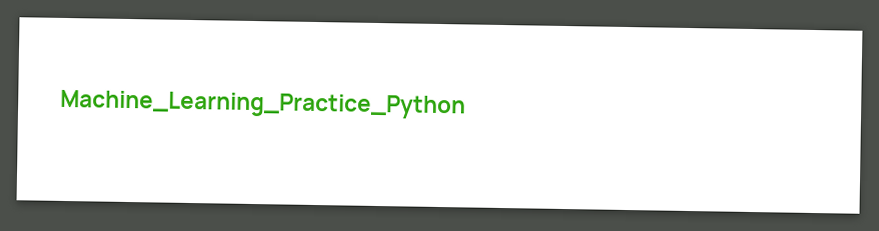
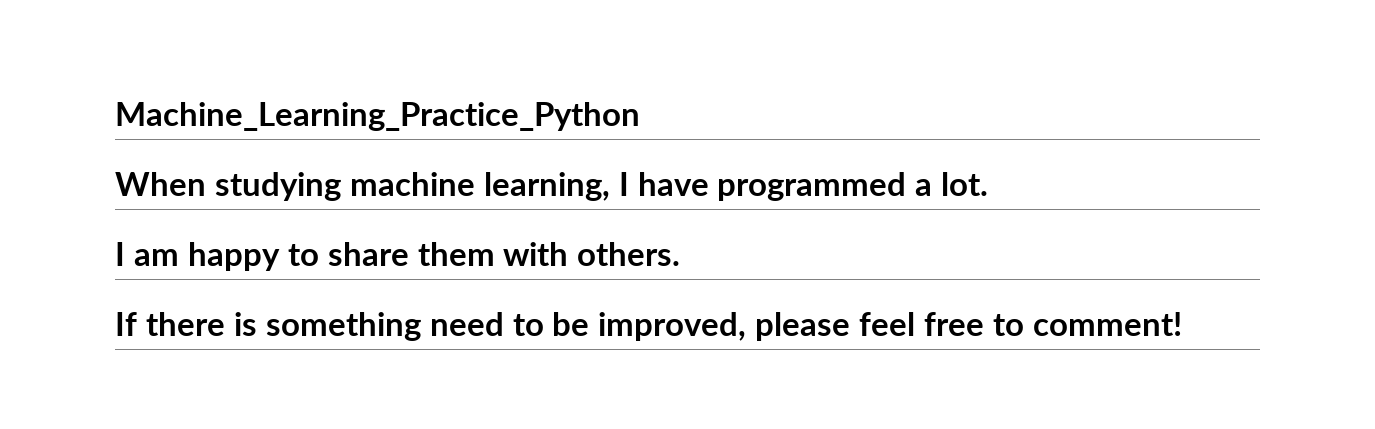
+ When studying machine learning, I have programmed a lot.
+ I am happy to share them with others.
+ If there is something need to be improved, please feel free to comment!

